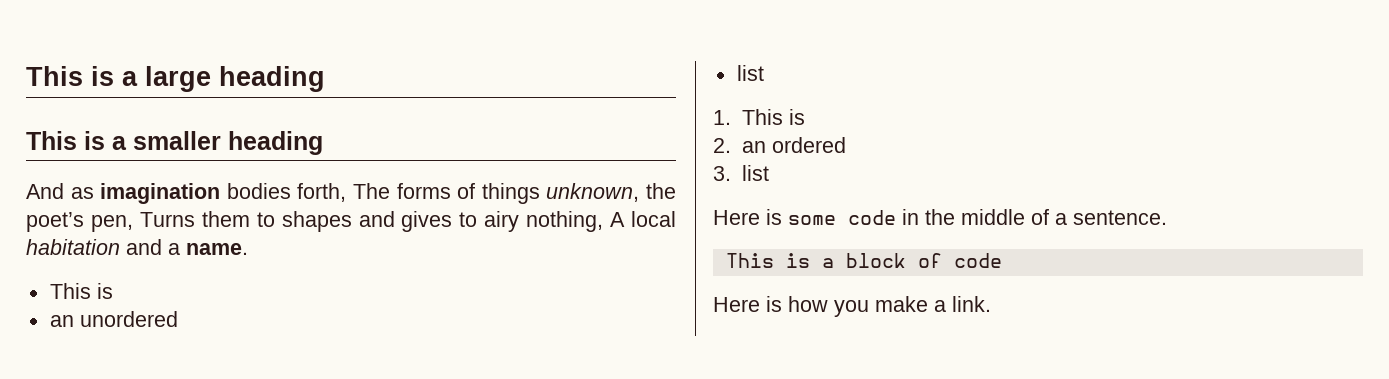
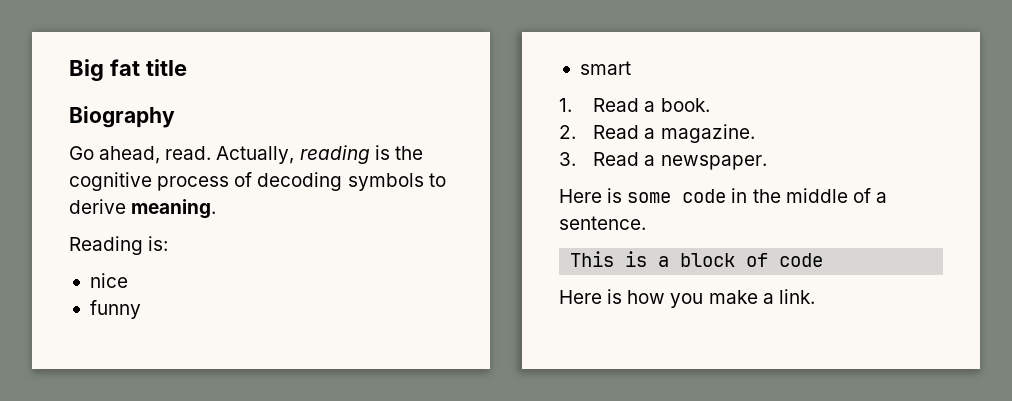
- This is a large heading
- This is a smaller heading
- And as imagination bodies forth, The forms of things unknown, the poet’s pen, Turns them to shapes and gives to airy nothing, A local habitation and a name.
- This is
- an unordered
- list
- 1. This is
- 2. an ordered
- 3. list
+ Big fat title
+ Biography
+ Go ahead, read. Actually, reading is the cognitive process of decoding symbols to derive meaning.
+ Reading is:
+ nice
+ funny
+ smart
+ 1. Read a book.
+ 2. Read a magazine.
+ 3. Read a newspaper.

